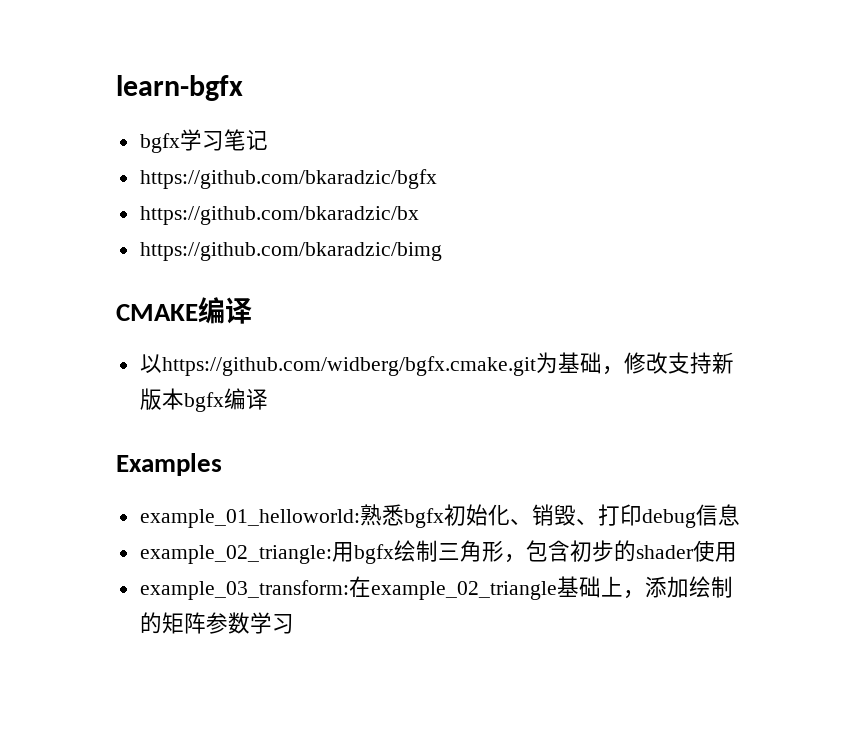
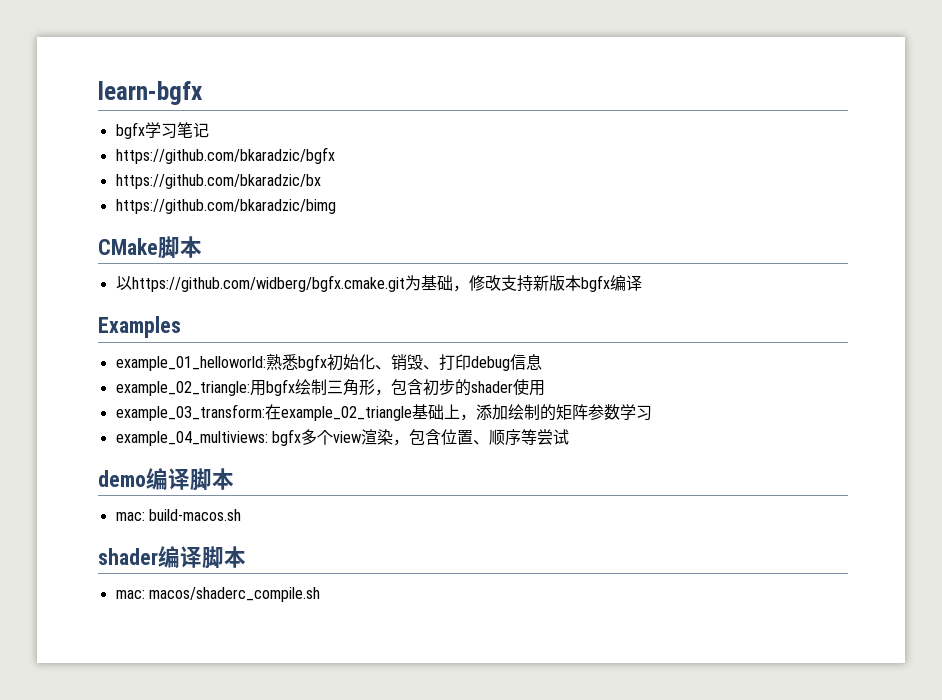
- CMAKE编译
+ CMake脚本
+ example_04_multiviews: bgfx多个view渲染，包含位置、顺序等尝试
+ demo编译脚本
+ mac: build-macos.sh
+ shader编译脚本
+ mac: macos/shaderc_compile.sh

